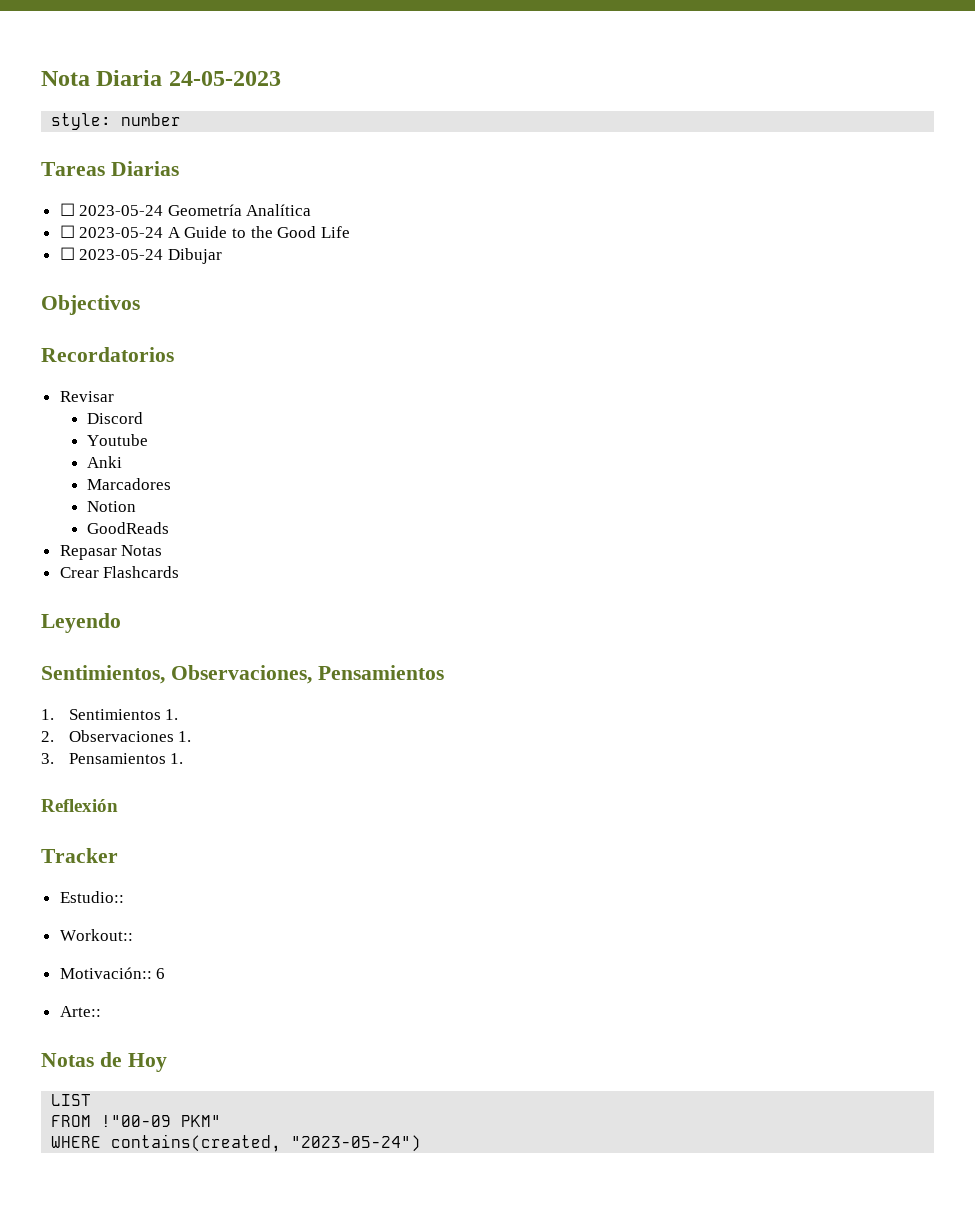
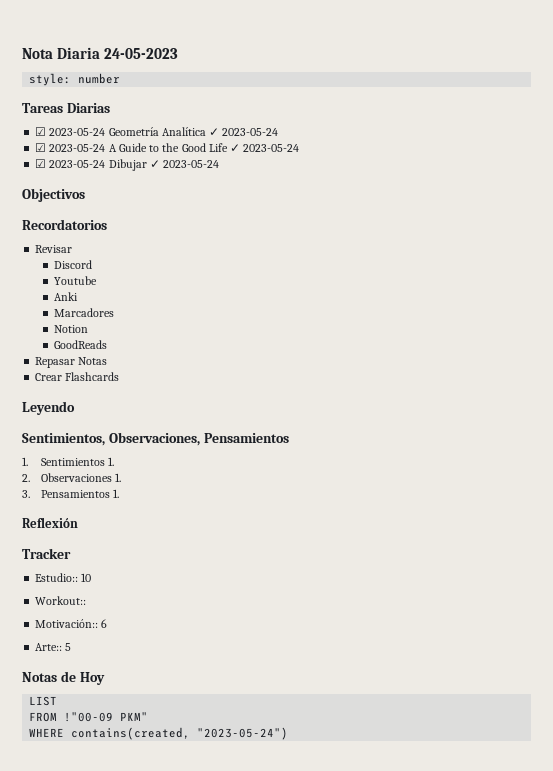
- ☐ 2023-05-24 Geometría Analítica
- ☐ 2023-05-24 A Guide to the Good Life
- ☐ 2023-05-24 Dibujar
+ ☑ 2023-05-24 Geometría Analítica ✓ 2023-05-24
+ ☑ 2023-05-24 A Guide to the Good Life ✓ 2023-05-24
+ ☑ 2023-05-24 Dibujar ✓ 2023-05-24
- Estudio::
+ Estudio:: 10
- Arte::
+ Arte:: 5

